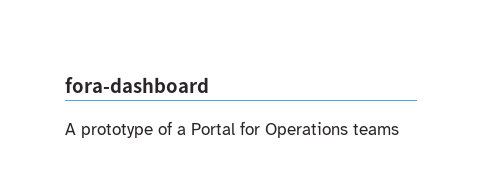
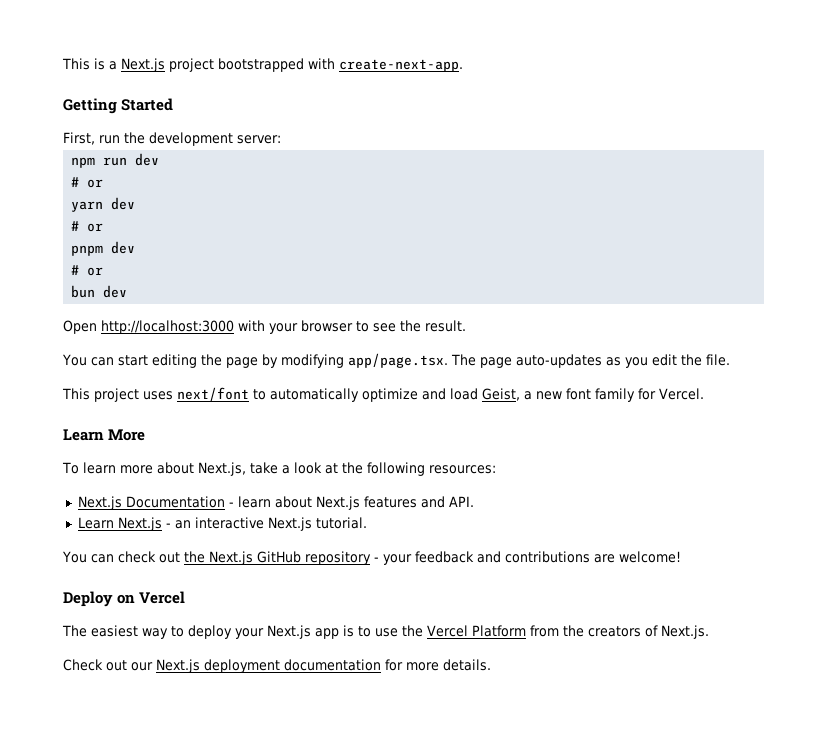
- fora-dashboard
- A prototype of a Portal for Operations teams
+ This is a Next.js project bootstrapped with create-next-app.
+ Getting Started
+ First, run the development server:
+ npm run dev
+ # or
+ yarn dev
+ # or
+ pnpm dev
+ # or
+ bun dev
+ Open http://localhost:3000 with your browser to see the result.
+ You can start editing the page by modifying app/page.tsx. The page auto-updates as you edit the file.
+ This project uses next/font to automatically optimize and load Geist, a new font family for Vercel.
+ Learn More
+ To learn more about Next.js, take a look at the following resources:
+ Next.js Documentation - learn about Next.js features and API.
+ Learn Next.js - an interactive Next.js tutorial.
+ You can check out the Next.js GitHub repository - your feedback and contributions are welcome!
+ Deploy on Vercel
+ The easiest way to deploy your Next.js app is to use the Vercel Platform from the creators of Next.js.
+ Check out our Next.js deployment documentation for more details.

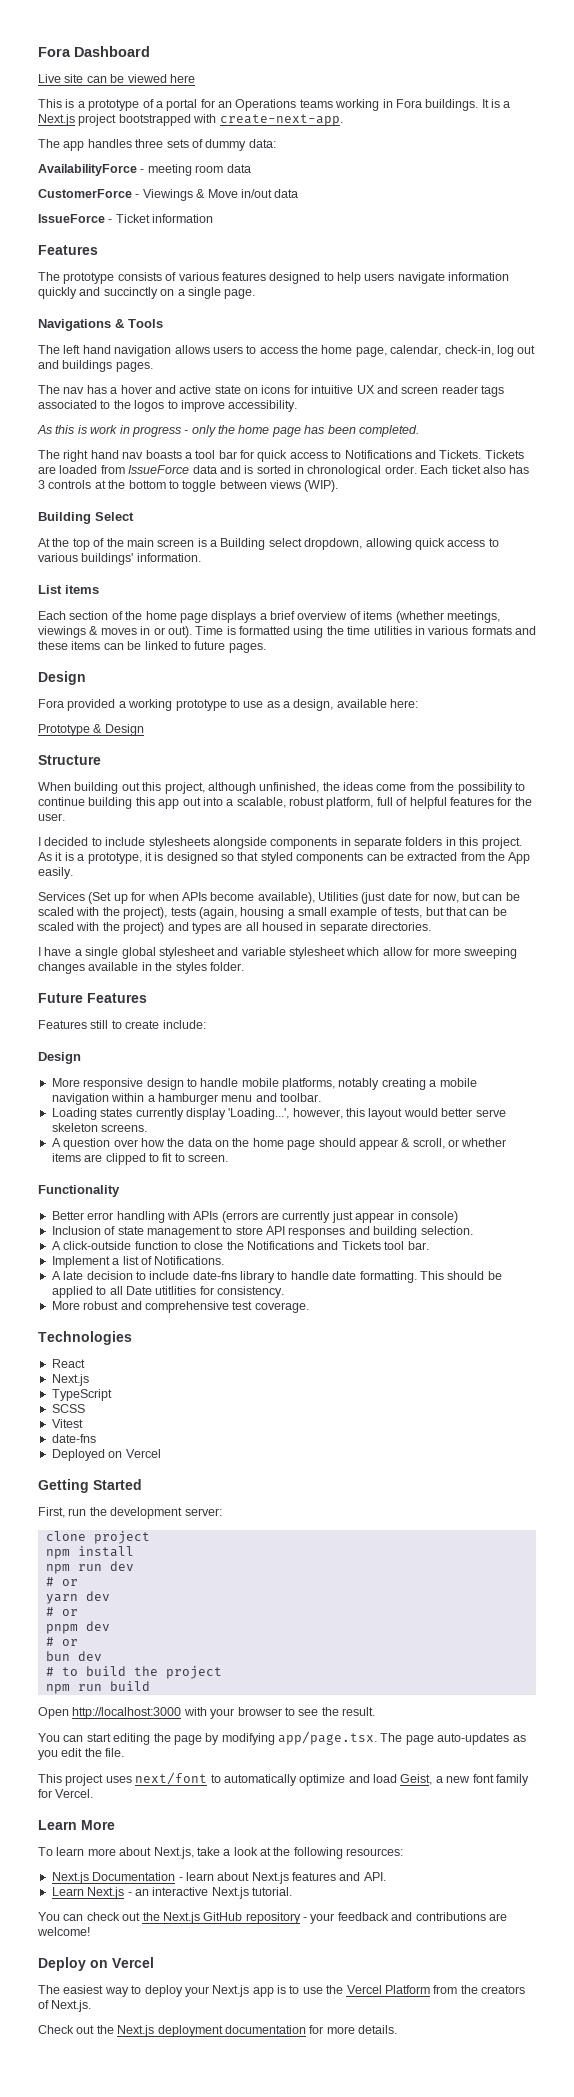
- This is a Next.js project bootstrapped with create-next-app.
+ Fora Dashboard
+ Live site can be viewed here
+ This is a prototype of a portal for an Operations teams working in Fora buildings. It is a Next.js project bootstrapped with create-next-app.
+ The app handles three sets of dummy data:
+ AvailabilityForce - meeting room data
+ CustomerForce - Viewings & Move in/out data
+ IssueForce - Ticket information
+ Features
+ The prototype consists of various features designed to help users navigate information quickly and succinctly on a single page.
+ Navigations & Tools
+ The left hand navigation allows users to access the home page, calendar, check-in, log out and buildings pages.
+ The nav has a hover and active state on icons for intuitive UX and screen reader tags associated to the logos to improve accessibility.
+ As this is work in progress - only the home page has been completed.
+ The right hand nav boasts a tool bar for quick access to Notifications and Tickets. Tickets are loaded from IssueForce data and is sorted in chronological order. Each ticket also has 3 controls at the bottom to toggle between views (WIP).
+ Building Select
+ At the top of the main screen is a Building select dropdown, allowing quick access to various buildings' information.
+ List items
+ Each section of the home page displays a brief overview of items (whether meetings, viewings & moves in or out). Time is formatted using the time utilities in various formats and these items can be linked to future pages.
+ Design
+ Fora provided a working prototype to use as a design, available here:
+ Prototype & Design
+ Structure
+ When building out this project, although unfinished, the ideas come from the possibility to continue building this app out into a scalable, robust platform, full of helpful features for the user.
+ I decided to include stylesheets alongside components in separate folders in this project. As it is a prototype, it is designed so that styled components can be extracted from the App easily.
+ Services (Set up for when APIs become available), Utilities (just date for now, but can be scaled with the project), tests (again, housing a small example of tests, but that can be scaled with the project) and types are all housed in separate directories.
+ I have a single global stylesheet and variable stylesheet which allow for more sweeping changes available in the styles folder.
+ Future Features
+ Features still to create include:
+ Design
+ More responsive design to handle mobile platforms, notably creating a mobile navigation within a hamburger menu and toolbar.
+ Loading states currently display 'Loading...', however, this layout would better serve skeleton screens.
+ A question over how the data on the home page should appear & scroll, or whether items are clipped to fit to screen.
+ Functionality
+ Better error handling with APIs (errors are currently just appear in console)
+ Inclusion of state management to store API responses and building selection.
+ A click-outside function to close the Notifications and Tickets tool bar.
+ Implement a list of Notifications.
+ A late decision to include date-fns library to handle date formatting. This should be applied to all Date utitlities for consistency.
+ More robust and comprehensive test coverage.
+ Technologies
+ React
+ Next.js
+ TypeScript
+ SCSS
+ Vitest
+ date-fns
+ Deployed on Vercel
+ clone project
+ npm install
+ # to build the project
+ npm run build
- Check out our Next.js deployment documentation for more details.
+ Check out the Next.js deployment documentation for more details.

